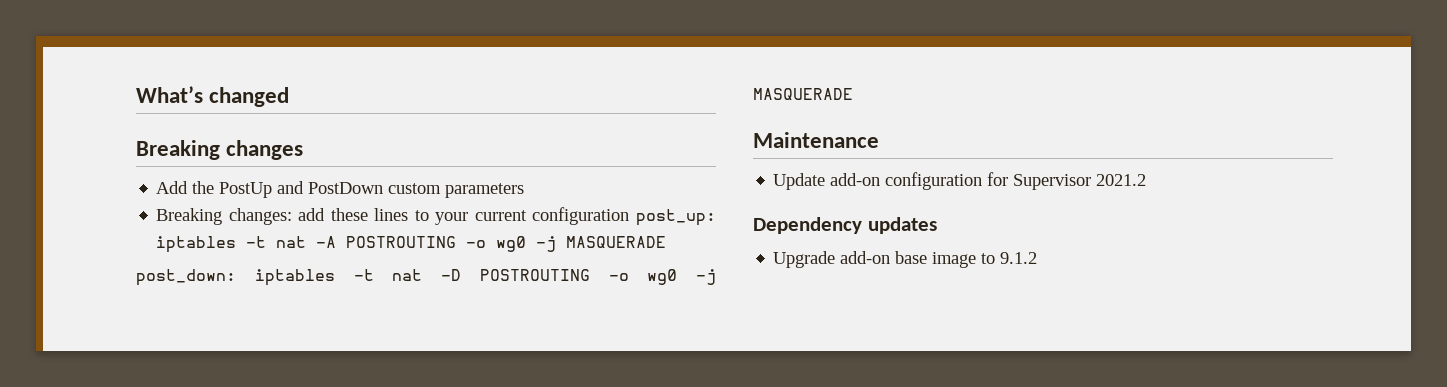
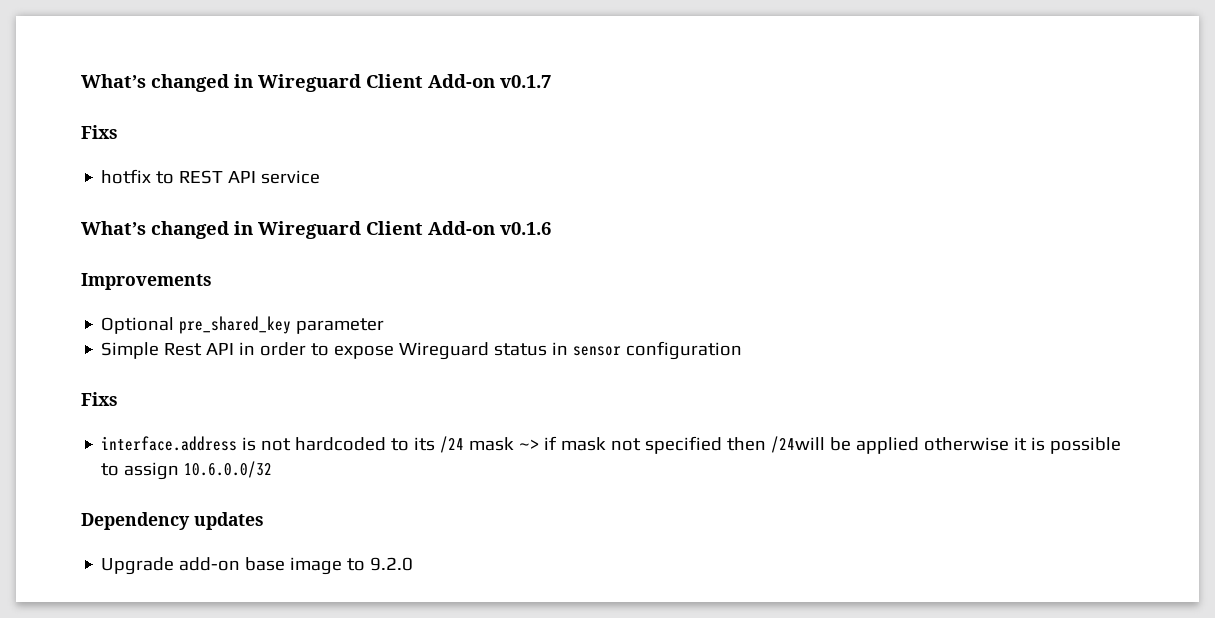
- What’s changed
- Breaking changes
- Add the PostUp and PostDown custom parameters
- Breaking changes: add these lines to your current configuration post_up: iptables -t nat -A POSTROUTING -o wg0 -j MASQUERADE
- post_down: iptables -t nat -D POSTROUTING -o wg0 -j MASQUERADE
- Maintenance
- Update add-on configuration for Supervisor 2021.2
+ What’s changed in Wireguard Client Add-on v0.1.7
+ Fixs
+ hotfix to REST API service
+ What’s changed in Wireguard Client Add-on v0.1.6
+ Improvements
+ Optional pre_shared_key parameter
+ Simple Rest API in order to expose Wireguard status in sensor configuration
+ Fixs
+ interface.address is not hardcoded to its /24 mask ~> if mask not specified then /24will be applied otherwise it is possible to assign 10.6.0.0/32
- Upgrade add-on base image to 9.1.2
+ Upgrade add-on base image to 9.2.0

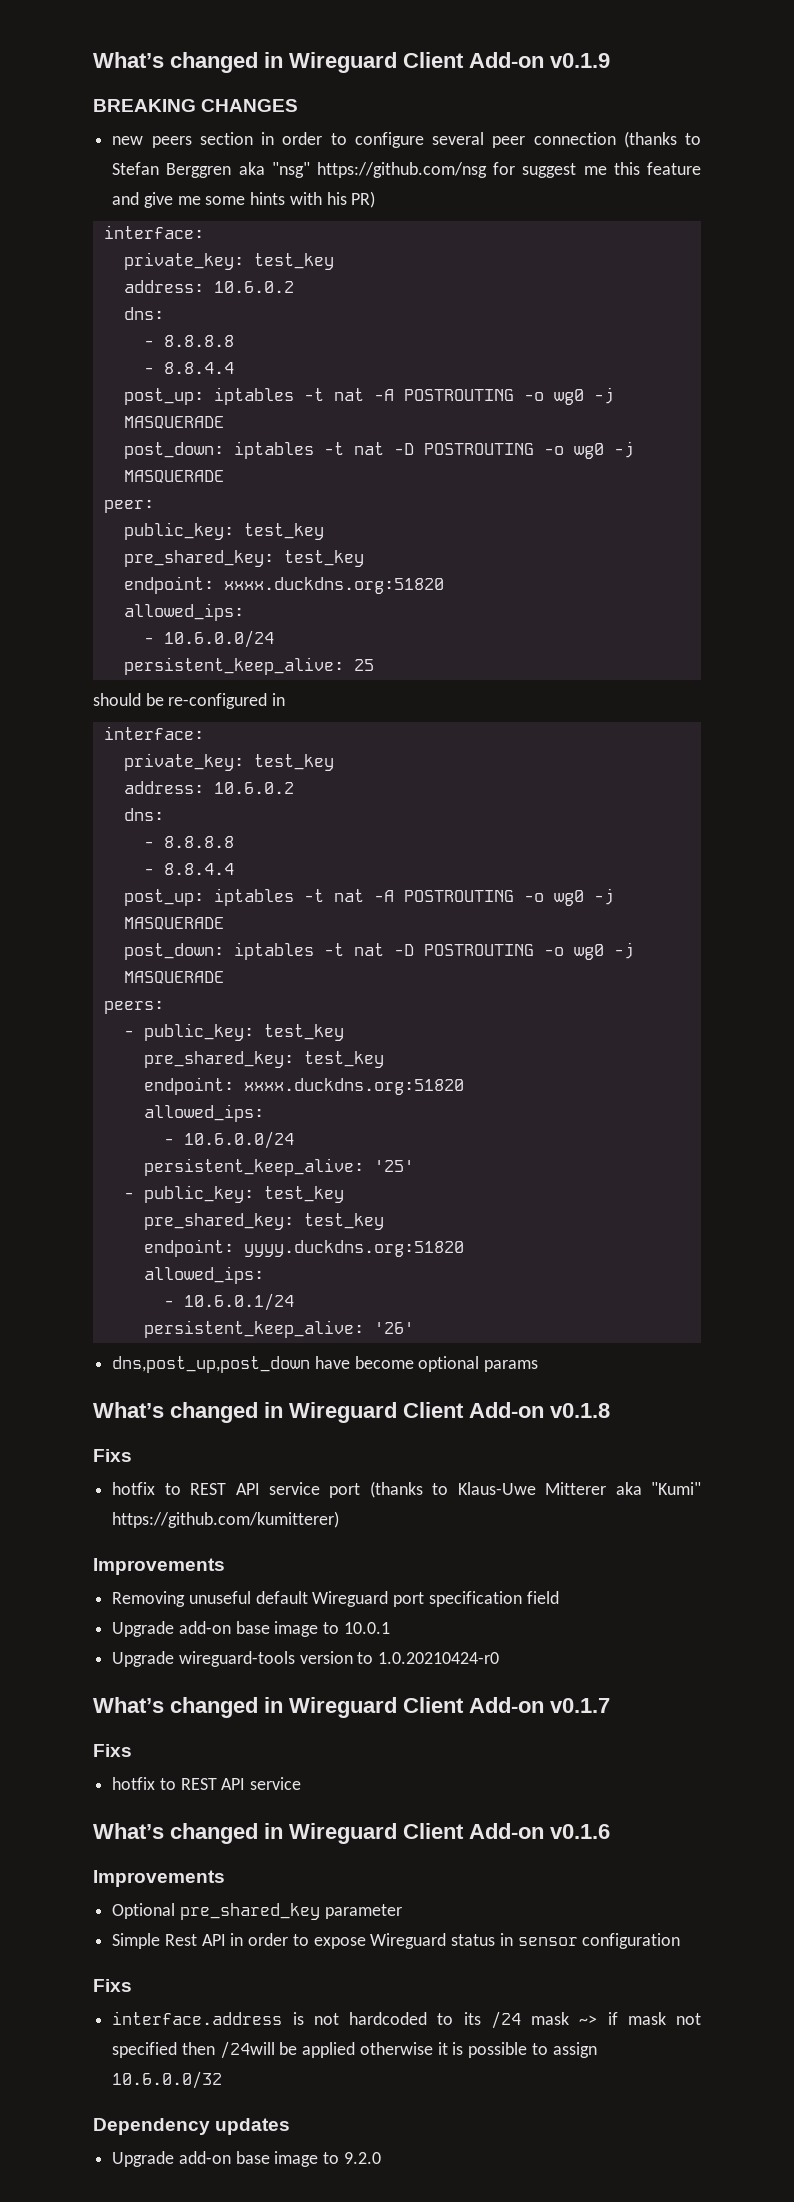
+ What’s changed in Wireguard Client Add-on v0.1.9
+ BREAKING CHANGES
+ new peers section in order to configure several peer connection (thanks to Stefan Berggren aka "nsg" https://github.com/nsg for suggest me this feature and give me some hints with his PR)
+ interface:
+ private_key: test_key
+ address: 10.6.0.2
+ dns:
+ - 8.8.8.8
+ - 8.8.4.4
+ post_up: iptables -t nat -A POSTROUTING -o wg0 -j MASQUERADE
+ post_down: iptables -t nat -D POSTROUTING -o wg0 -j MASQUERADE
+ peer:
+ public_key: test_key
+ pre_shared_key: test_key
+ endpoint: xxxx.duckdns.org:51820
+ allowed_ips:
+ - 10.6.0.0/24
+ persistent_keep_alive: 25
+ should be re-configured in
+ interface:
+ private_key: test_key
+ address: 10.6.0.2
+ dns:
+ - 8.8.8.8
+ - 8.8.4.4
+ post_up: iptables -t nat -A POSTROUTING -o wg0 -j MASQUERADE
+ post_down: iptables -t nat -D POSTROUTING -o wg0 -j MASQUERADE
+ peers:
+ - public_key: test_key
+ pre_shared_key: test_key
+ endpoint: xxxx.duckdns.org:51820
+ allowed_ips:
+ - 10.6.0.0/24
+ persistent_keep_alive: '25'
+ - public_key: test_key
+ pre_shared_key: test_key
+ endpoint: yyyy.duckdns.org:51820
+ allowed_ips:
+ - 10.6.0.1/24
+ persistent_keep_alive: '26'
+ dns,post_up,post_down have become optional params
+ What’s changed in Wireguard Client Add-on v0.1.8
+ Fixs
+ hotfix to REST API service port (thanks to Klaus-Uwe Mitterer aka "Kumi" https://github.com/kumitterer)
+ Improvements
+ Removing unuseful default Wireguard port specification field
+ Upgrade add-on base image to 10.0.1
+ Upgrade wireguard-tools version to 1.0.20210424-r0

